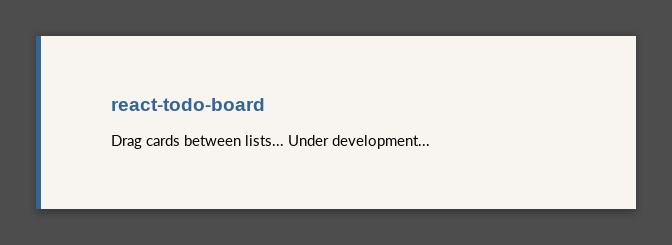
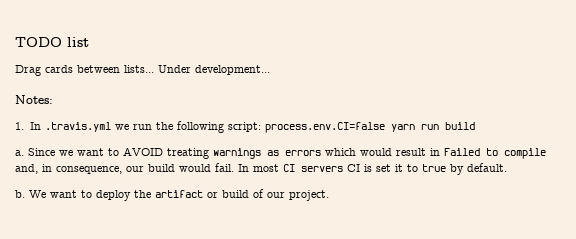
- react-todo-board
+ TODO list
+ Notes:
+ 1. In .travis.yml we run the following script: process.env.CI=false yarn run build
+ a. Since we want to AVOID treating warnings as errors which would result in Failed to compile and, in consequence, our build would fail. In most CI servers CI is set it to true by default.
+ b. We want to deploy the artifact or build of our project.

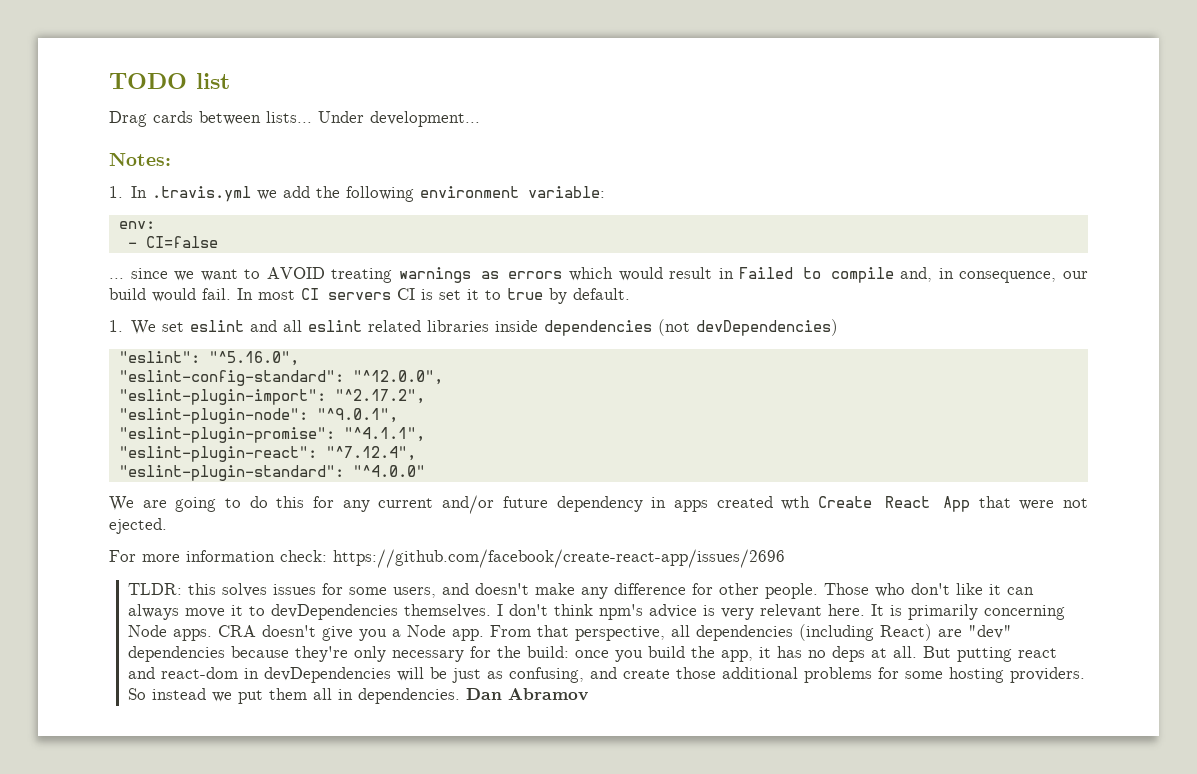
- 1. In .travis.yml we run the following script: process.env.CI=false yarn run build
- a. Since we want to AVOID treating warnings as errors which would result in Failed to compile and, in consequence, our build would fail.
+ 1. In .travis.yml we add the following environment variable:
+ env:
+ - CI=false
+ ... since we want to AVOID treating warnings as errors which would result in Failed to compile and, in consequence, our build would fail.
- b. We want to deploy the artifact or build of our project.
+ 1. We set eslint and all eslint related libraries inside dependencies (not devDependencies)
+ "eslint": "^5.16.0",
+ "eslint-config-standard": "^12.0.0",
+ "eslint-plugin-import": "^2.17.2",
+ "eslint-plugin-node": "^9.0.1",
+ "eslint-plugin-promise": "^4.1.1",
+ "eslint-plugin-react": "^7.12.4",
+ "eslint-plugin-standard": "^4.0.0"
+ We are going to do this for any current and/or future dependency in apps created wth Create React App that were not ejected.
+ For more information check: https://github.com/facebook/create-react-app/issues/2696
+ TLDR: this solves issues for some users, and doesn't make any difference for other people. Those who don't like it can always move it to devDependencies themselves. I don't think npm's advice is very relevant here. It is primarily concerning Node apps. CRA doesn't give you a Node app. From that perspective, all dependencies (including React) are "dev" dependencies because they're only necessary for the build: once you build the app, it has no deps at all. But putting react and react-dom in devDependencies will be just as confusing, and create those additional problems for some hosting providers. So instead we put them all in dependencies. Dan Abramov

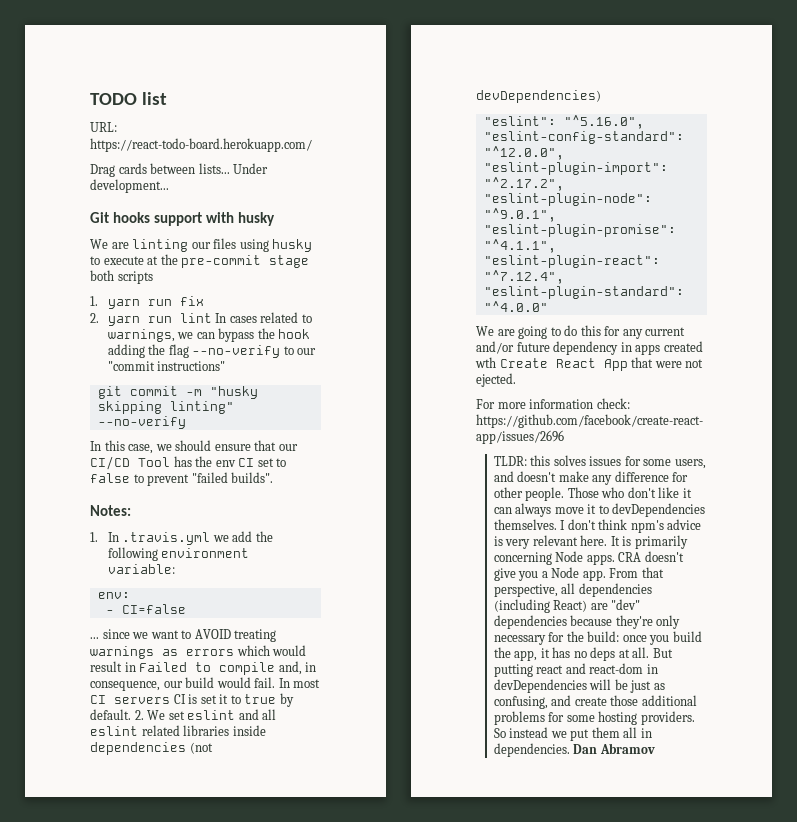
+ URL: https://react-todo-board.herokuapp.com/
+ Git hooks support with husky
+ We are linting our files using husky to execute at the pre-commit stage both scripts
+ 1. yarn run fix
+ 2. yarn run lint In cases related to warnings, we can bypass the hook adding the flag --no-verify to our "commit instructions"
+ git commit -m "husky skipping linting" --no-verify
+ In this case, we should ensure that our CI/CD Tool has the env CI set to false to prevent "failed builds".
- In most CI servers CI is set it to true by default.
- 1. We set eslint and all eslint related libraries inside dependencies (not devDependencies)
+ In most CI servers CI is set it to true by default. 2. We set eslint and all eslint related libraries inside dependencies (not devDependencies)

